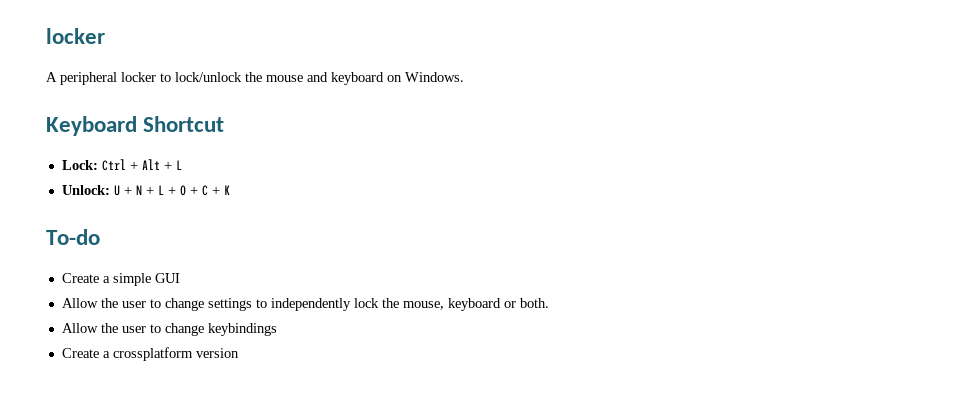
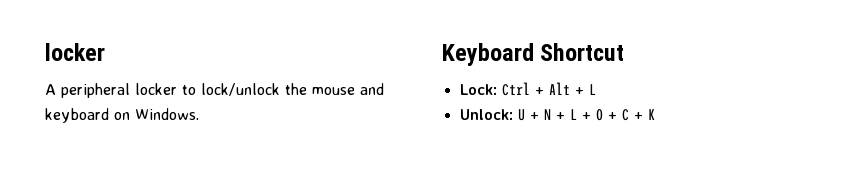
- To-do
- Create a simple GUI
- Allow the user to change settings to independently lock the mouse, keyboard or both.
- Allow the user to change keybindings
- Create a crossplatform version

